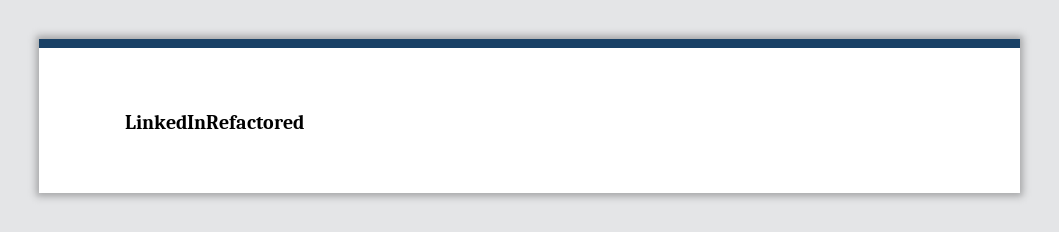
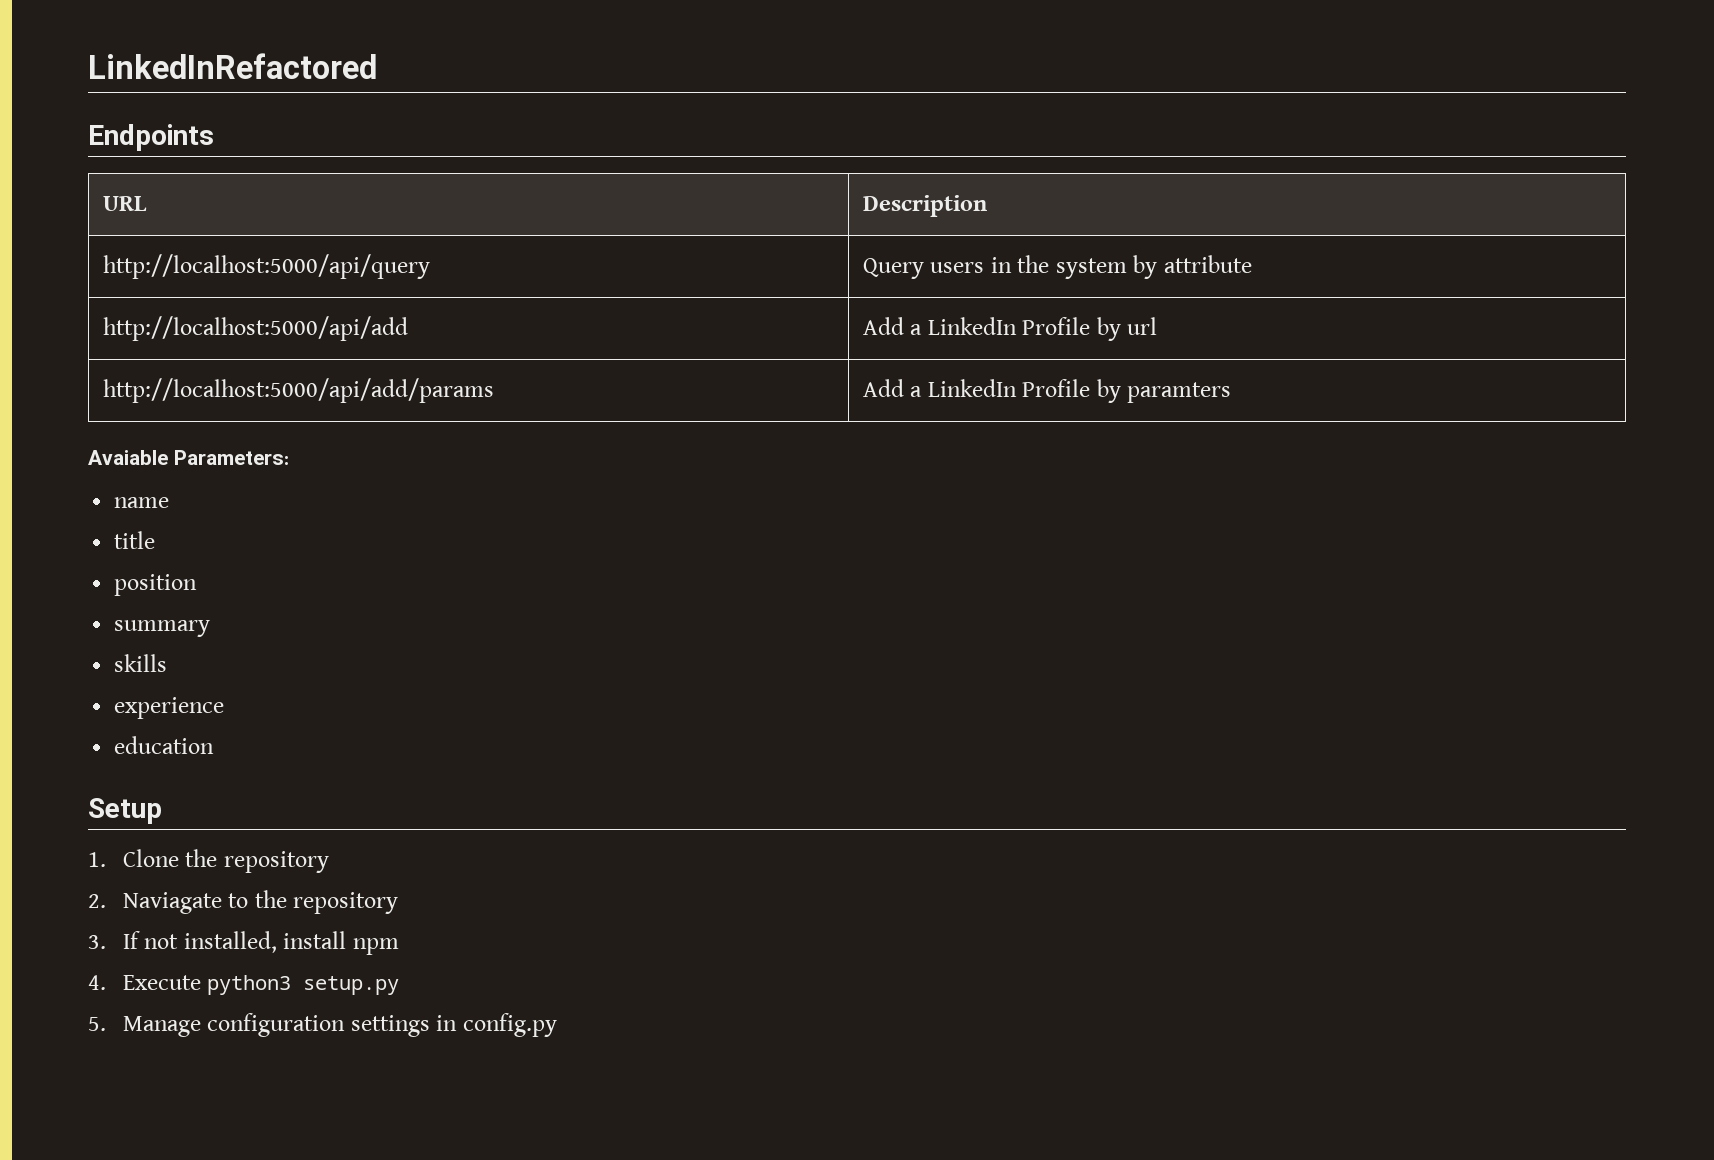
+ Endpoints
+ URL | Description
+ http://localhost:5000/api/query | Query users in the system by attribute
+ http://localhost:5000/api/add | Add a LinkedIn Profile by url
+ http://localhost:5000/api/add/params | Add a LinkedIn Profile by paramters
+ Avaiable Parameters:
+ name
+ title
+ position
+ summary
+ skills
+ experience
+ education
+ Setup
+ 1. Clone the repository
+ 2. Naviagate to the repository
+ 3. If not installed, install npm
+ 4. Execute python3 setup.py
+ 5. Manage configuration settings in config.py

